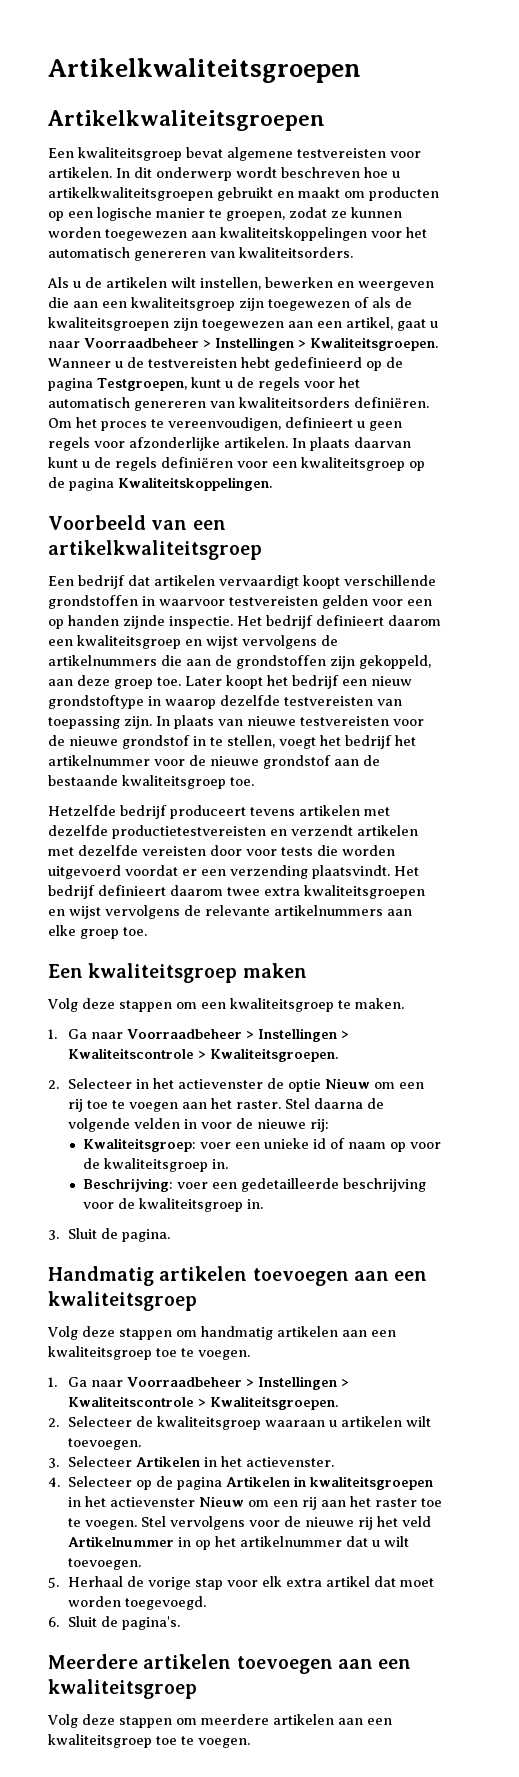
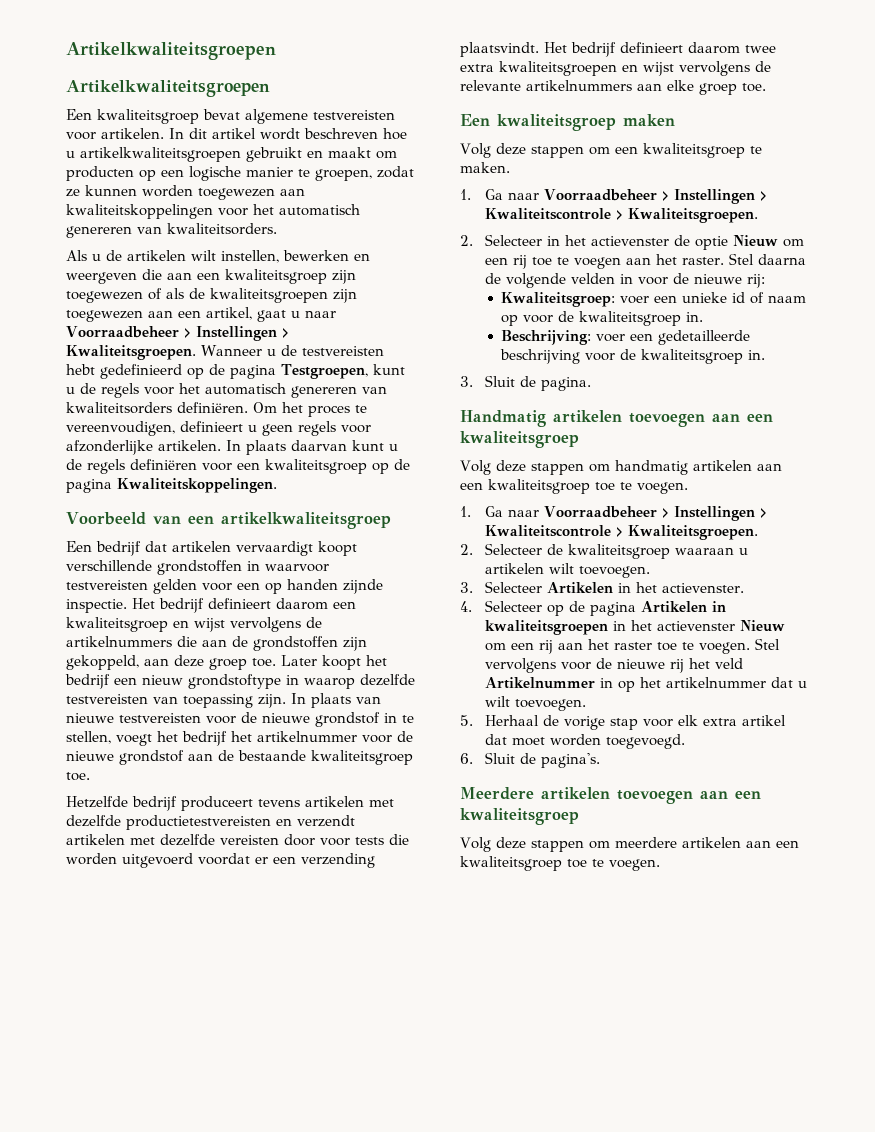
- In dit onderwerp wordt beschreven hoe u artikelkwaliteitsgroepen gebruikt en maakt om producten op een logische manier te groepen, zodat ze kunnen worden toegewezen aan kwaliteitskoppelingen voor het automatisch genereren van kwaliteitsorders.
+ In dit artikel wordt beschreven hoe u artikelkwaliteitsgroepen gebruikt en maakt om producten op een logische manier te groepen, zodat ze kunnen worden toegewezen aan kwaliteitskoppelingen voor het automatisch genereren van kwaliteitsorders.

